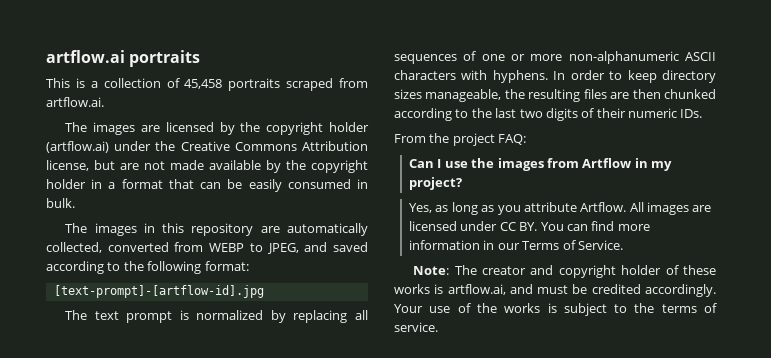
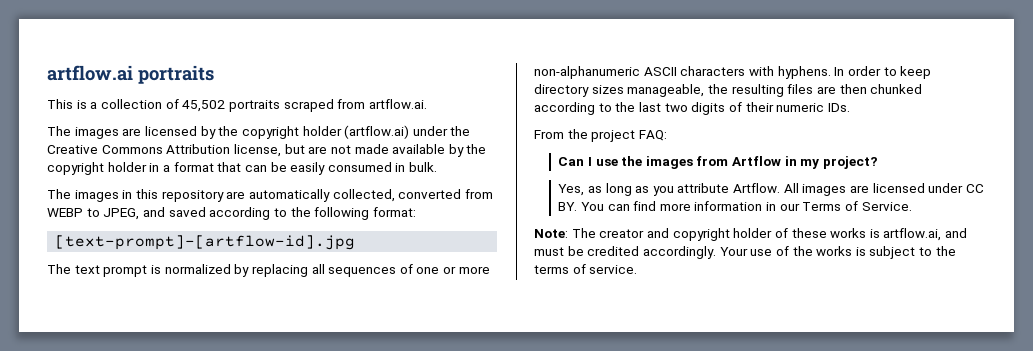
- This is a collection of 45,458 portraits scraped from artflow.ai.
+ This is a collection of 45,502 portraits scraped from artflow.ai.

